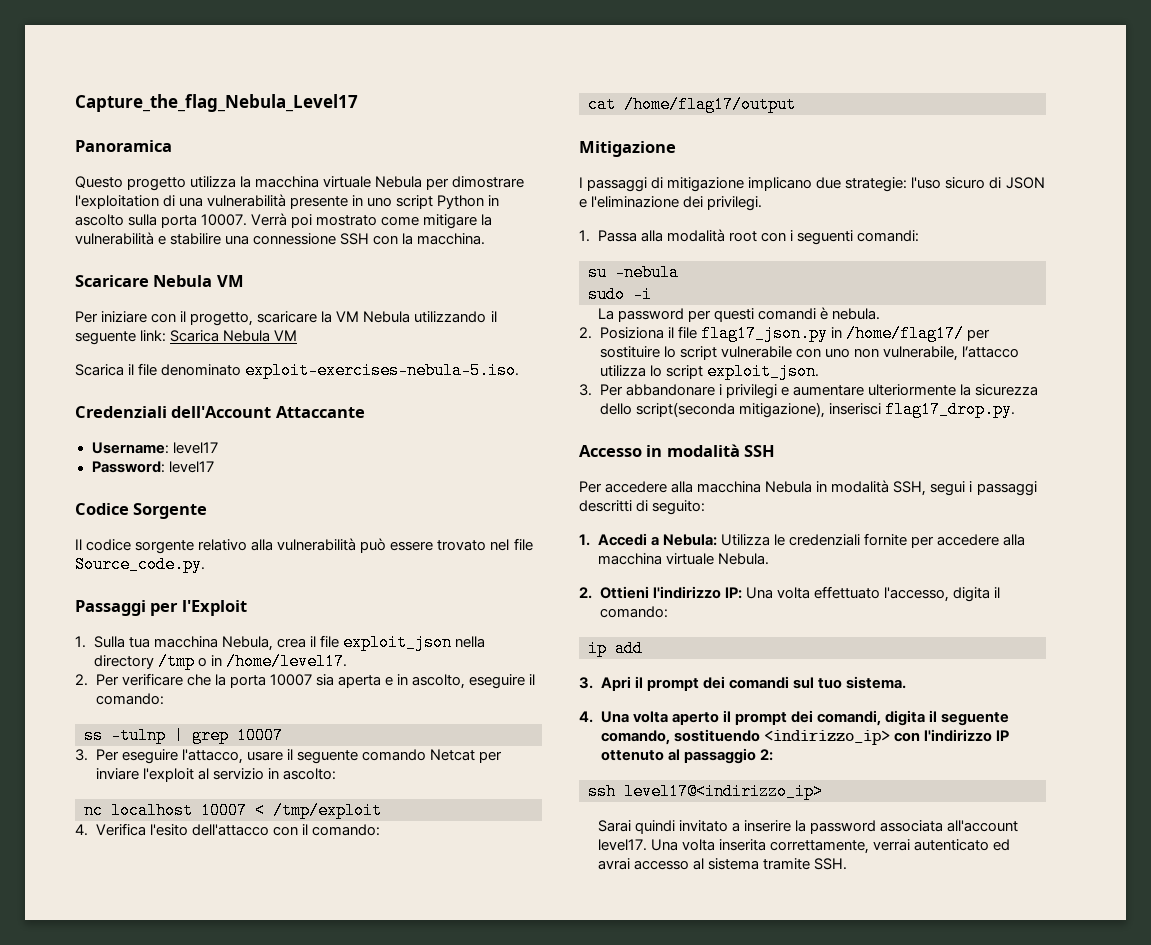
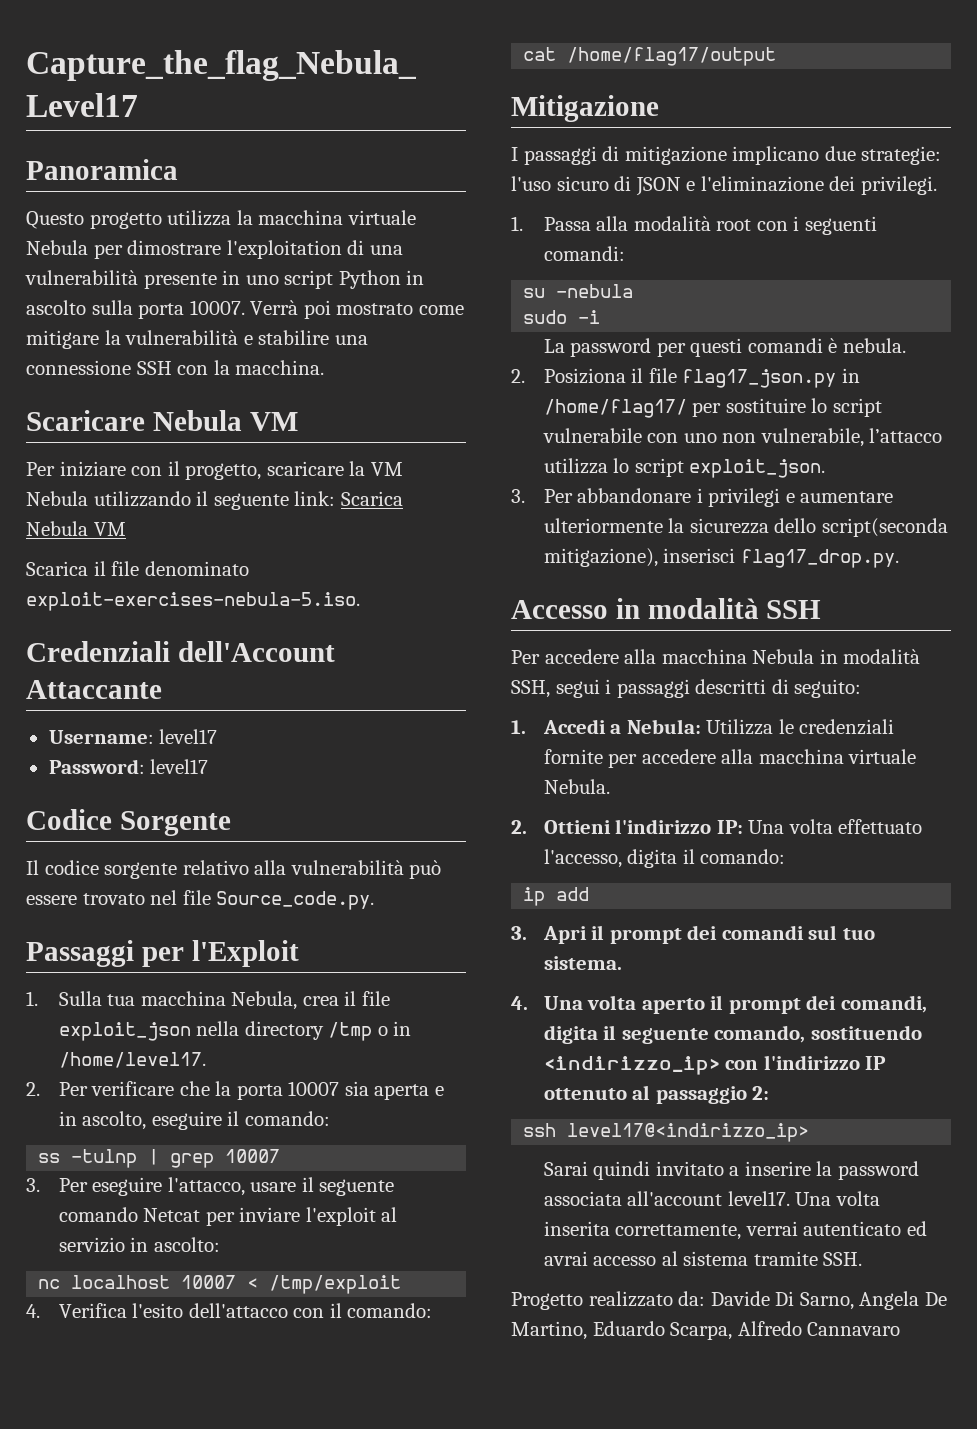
+ Progetto realizzato da: Davide Di Sarno, Angela De Martino, Eduardo Scarpa, Alfredo Cannavaro

